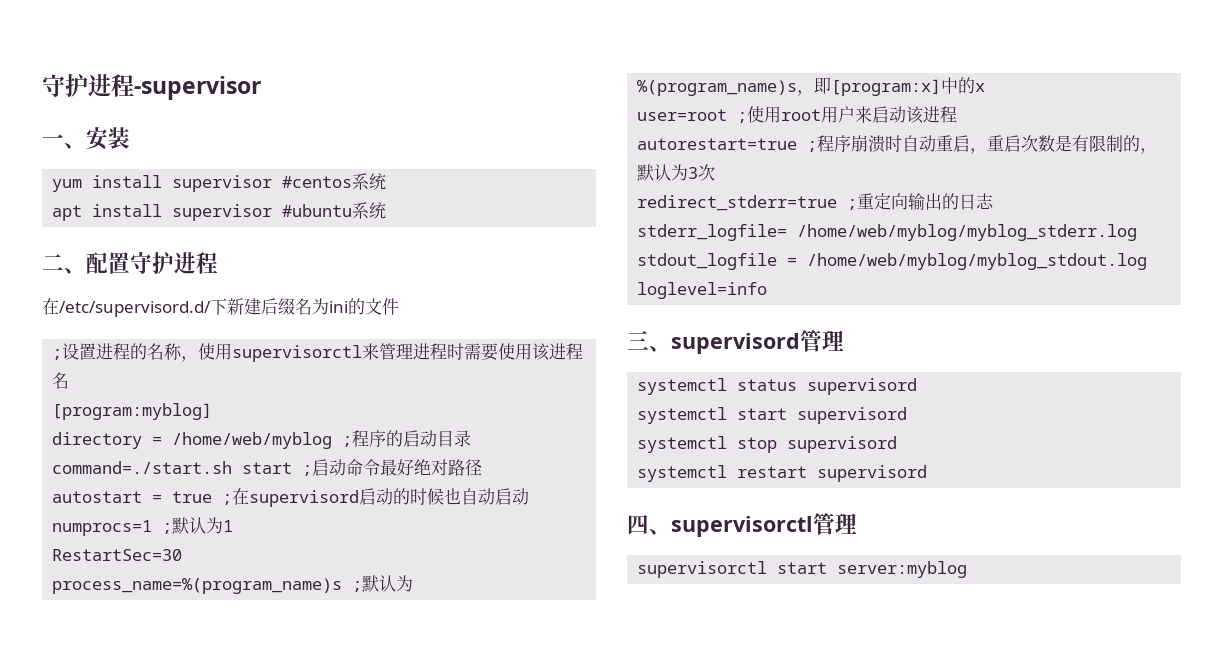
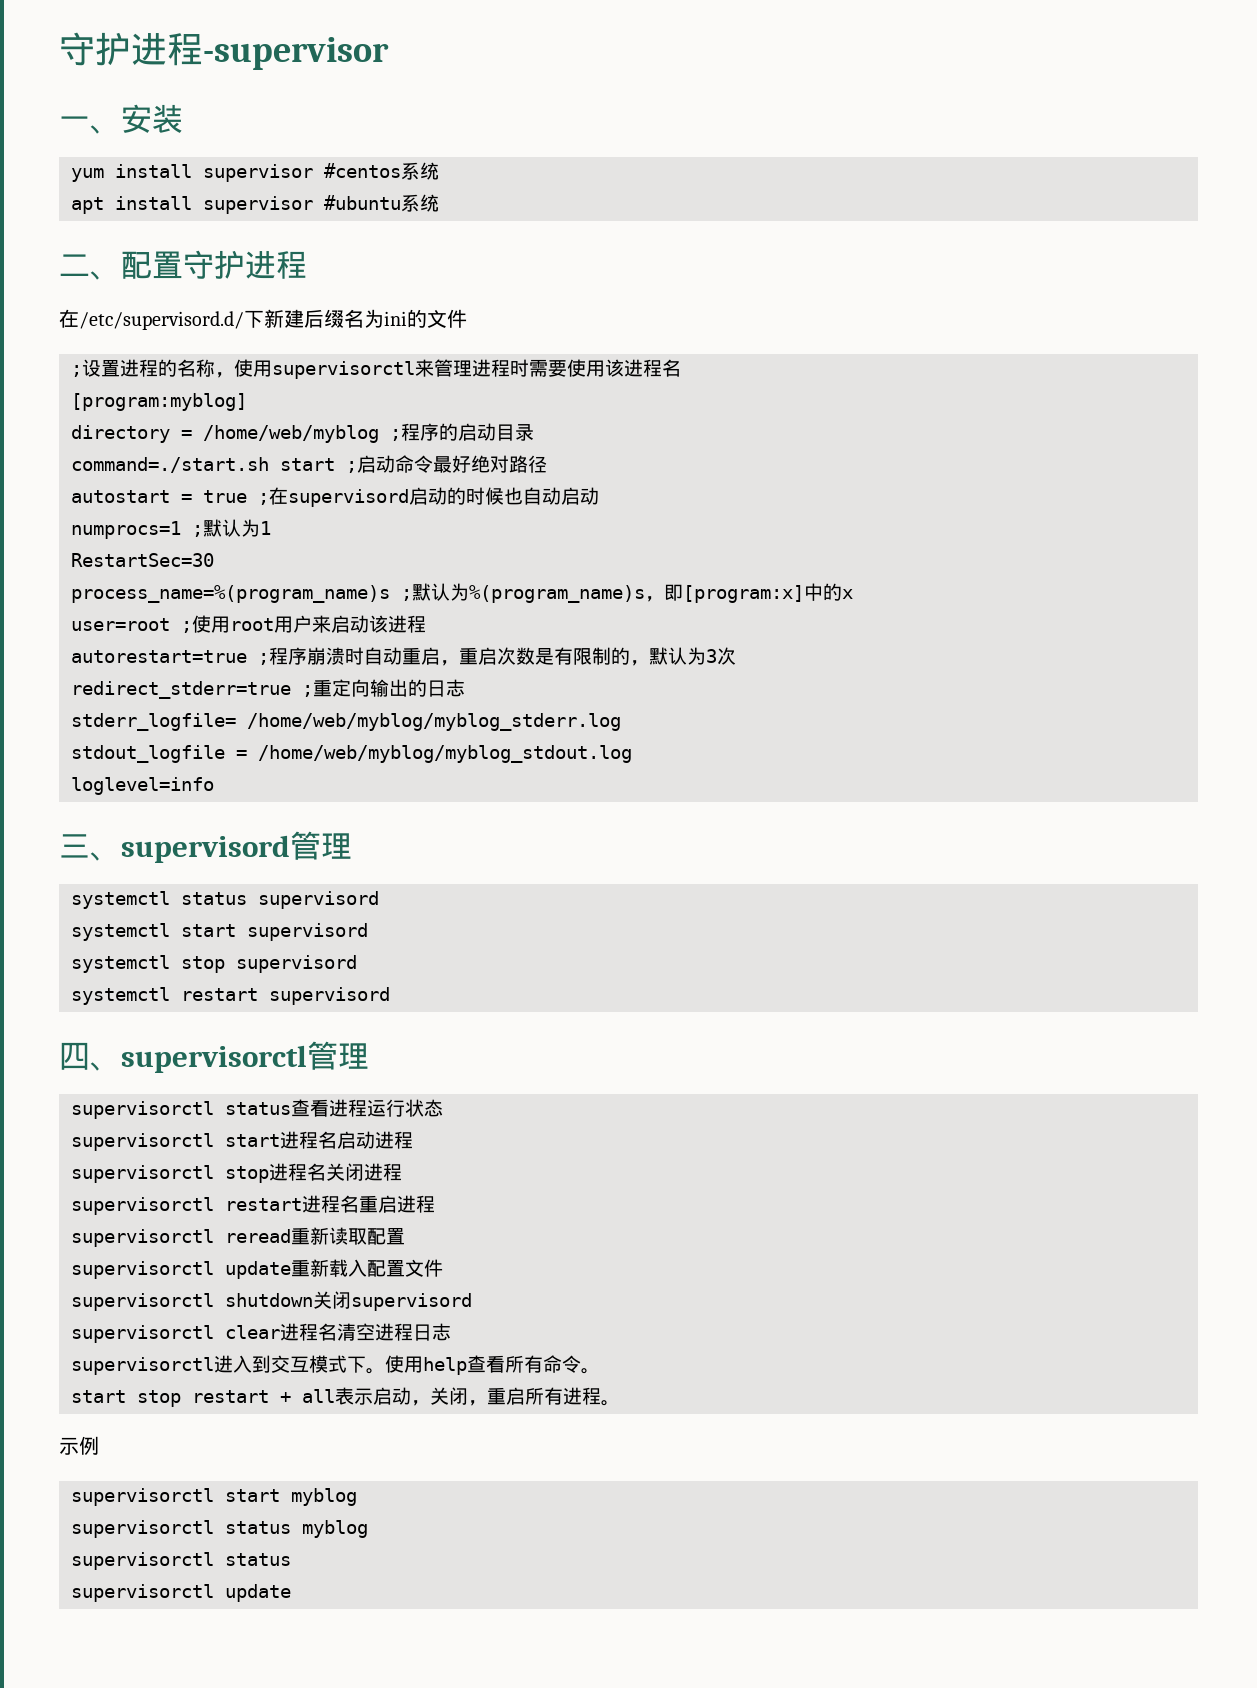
- supervisorctl start server:myblog
+ supervisorctl status查看进程运行状态
+ supervisorctl start进程名启动进程
+ supervisorctl stop进程名关闭进程
+ supervisorctl restart进程名重启进程
+ supervisorctl reread重新读取配置
+ supervisorctl update重新载入配置文件
+ supervisorctl shutdown关闭supervisord
+ supervisorctl clear进程名清空进程日志
+ supervisorctl进入到交互模式下。使用help查看所有命令。
+ start stop restart + all表示启动，关闭，重启所有进程。
+ 示例
+ supervisorctl start myblog
+ supervisorctl status myblog
+ supervisorctl status
+ supervisorctl update

